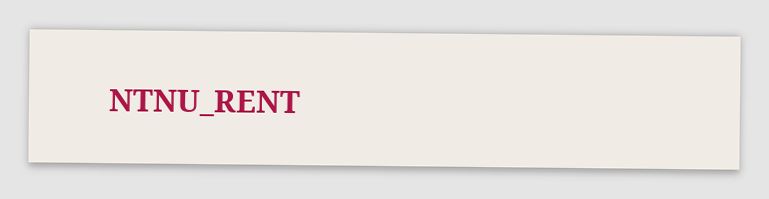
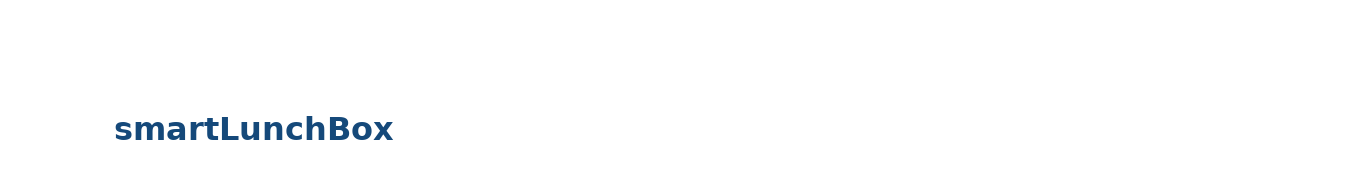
- NTNU_RENT
+ smartLunchBox

